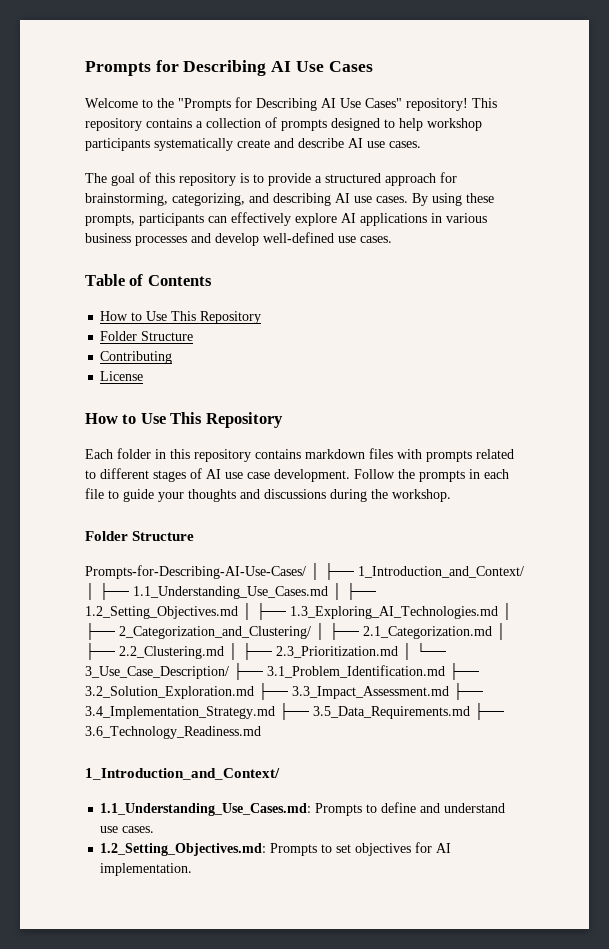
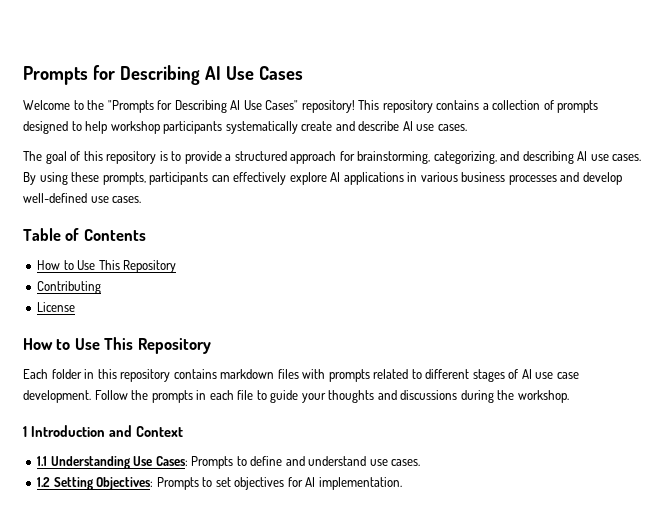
  Table of Contents
  How to Use This Repository
- Folder Structure
  Follow the prompts in each file to guide your thoughts and discussions during the workshop.
- Folder Structure
- Prompts-for-Describing-AI-Use-Cases/ │ ├── 1_Introduction_and_Context/ │ ├── 1.1_Understanding_Use_Cases.md │ ├── 1.2_Setting_Objectives.md │ ├── 1.3_Exploring_AI_Technologies.md │ ├── 2_Categorization_and_Clustering/ │ ├── 2.1_Categorization.md │ ├── 2.2_Clustering.md │ ├── 2.3_Prioritization.md │ └── 3_Use_Case_Description/ ├── 3.1_Problem_Identification.md ├── 3.2_Solution_Exploration.md ├── 3.3_Impact_Assessment.md ├── 3.4_Implementation_Strategy.md ├── 3.5_Data_Requirements.md ├── 3.6_Technology_Readiness.md
- 1_Introduction_and_Context/
- 1.1_Understanding_Use_Cases.md: Prompts to define and understand use cases.
+ 1 Introduction and Context
+ 1.1 Understanding Use Cases: Prompts to define and understand use cases.
- 1.2_Setting_Objectives.md: Prompts to set objectives for AI implementation.
+ 1.2 Setting Objectives: Prompts to set objectives for AI implementation.

